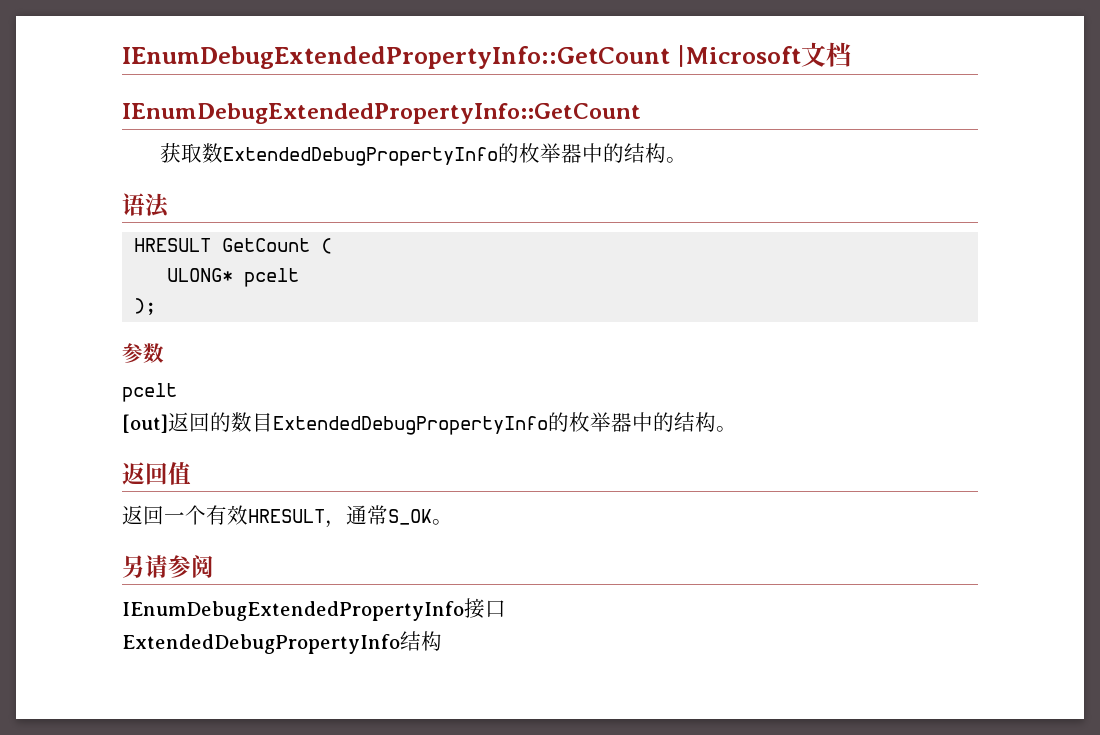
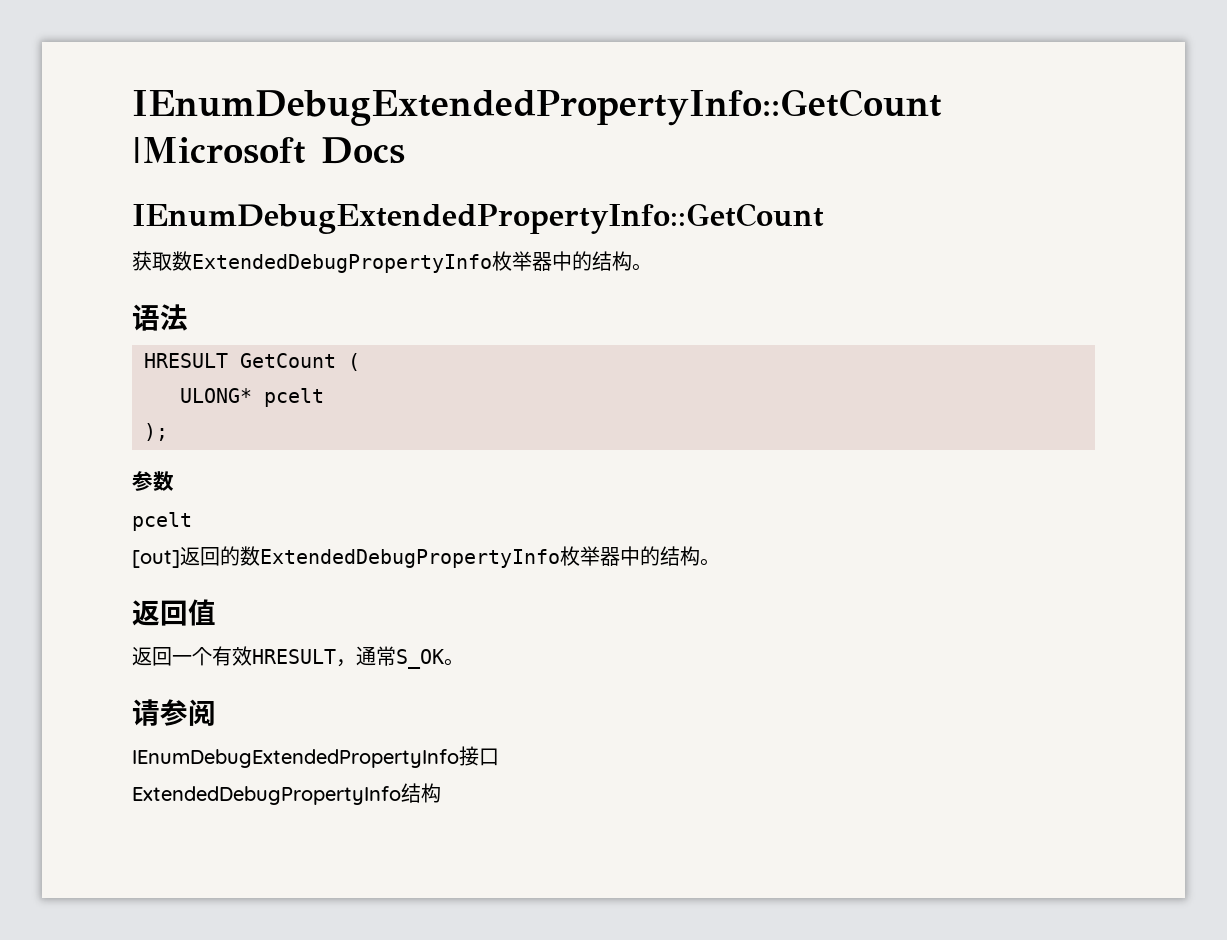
- IEnumDebugExtendedPropertyInfo::GetCount |Microsoft文档
+ IEnumDebugExtendedPropertyInfo::GetCount |Microsoft Docs
- 获取数ExtendedDebugPropertyInfo的枚举器中的结构。
+ 获取数ExtendedDebugPropertyInfo枚举器中的结构。
- [out]返回的数目ExtendedDebugPropertyInfo的枚举器中的结构。
+ [out]返回的数ExtendedDebugPropertyInfo枚举器中的结构。
- 另请参阅
+ 请参阅

